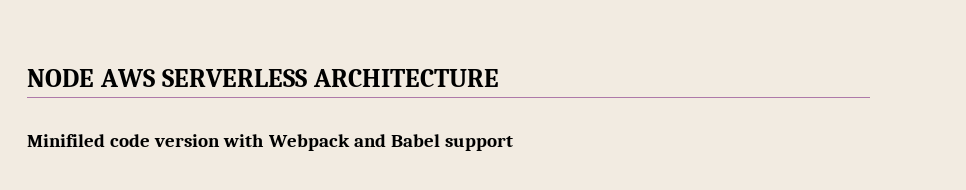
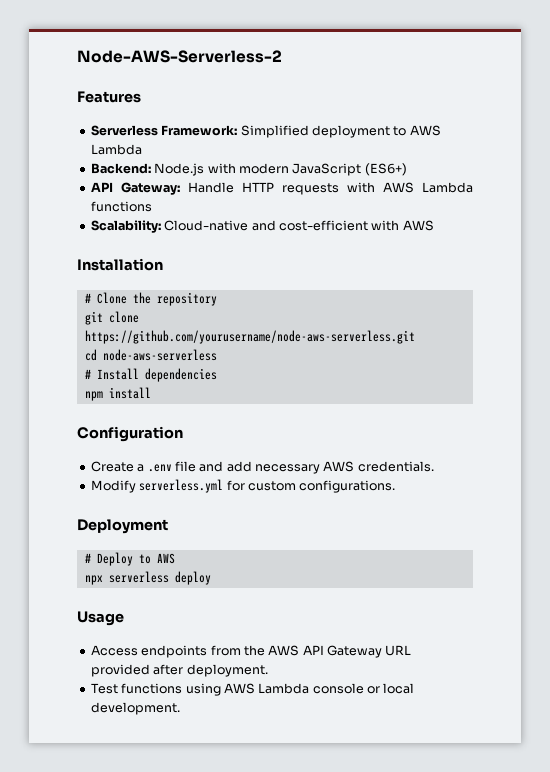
- NODE AWS SERVERLESS ARCHITECTURE
- Minifiled code version with Webpack and Babel support
+ Node-AWS-Serverless-2
+ Features
+ Serverless Framework: Simplified deployment to AWS Lambda
+ Backend: Node.js with modern JavaScript (ES6+)
+ API Gateway: Handle HTTP requests with AWS Lambda functions
+ Scalability: Cloud-native and cost-efficient with AWS
+ Installation
+ # Clone the repository
+ git clone https://github.com/yourusername/node-aws-serverless.git
+ cd node-aws-serverless
+ # Install dependencies
+ npm install
+ Configuration
+ Create a .env file and add necessary AWS credentials.
+ Modify serverless.yml for custom configurations.
+ Deployment
+ # Deploy to AWS
+ npx serverless deploy
+ Usage
+ Access endpoints from the AWS API Gateway URL provided after deployment.
+ Test functions using AWS Lambda console or local development.

